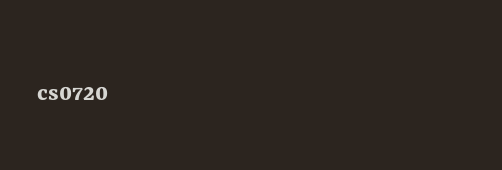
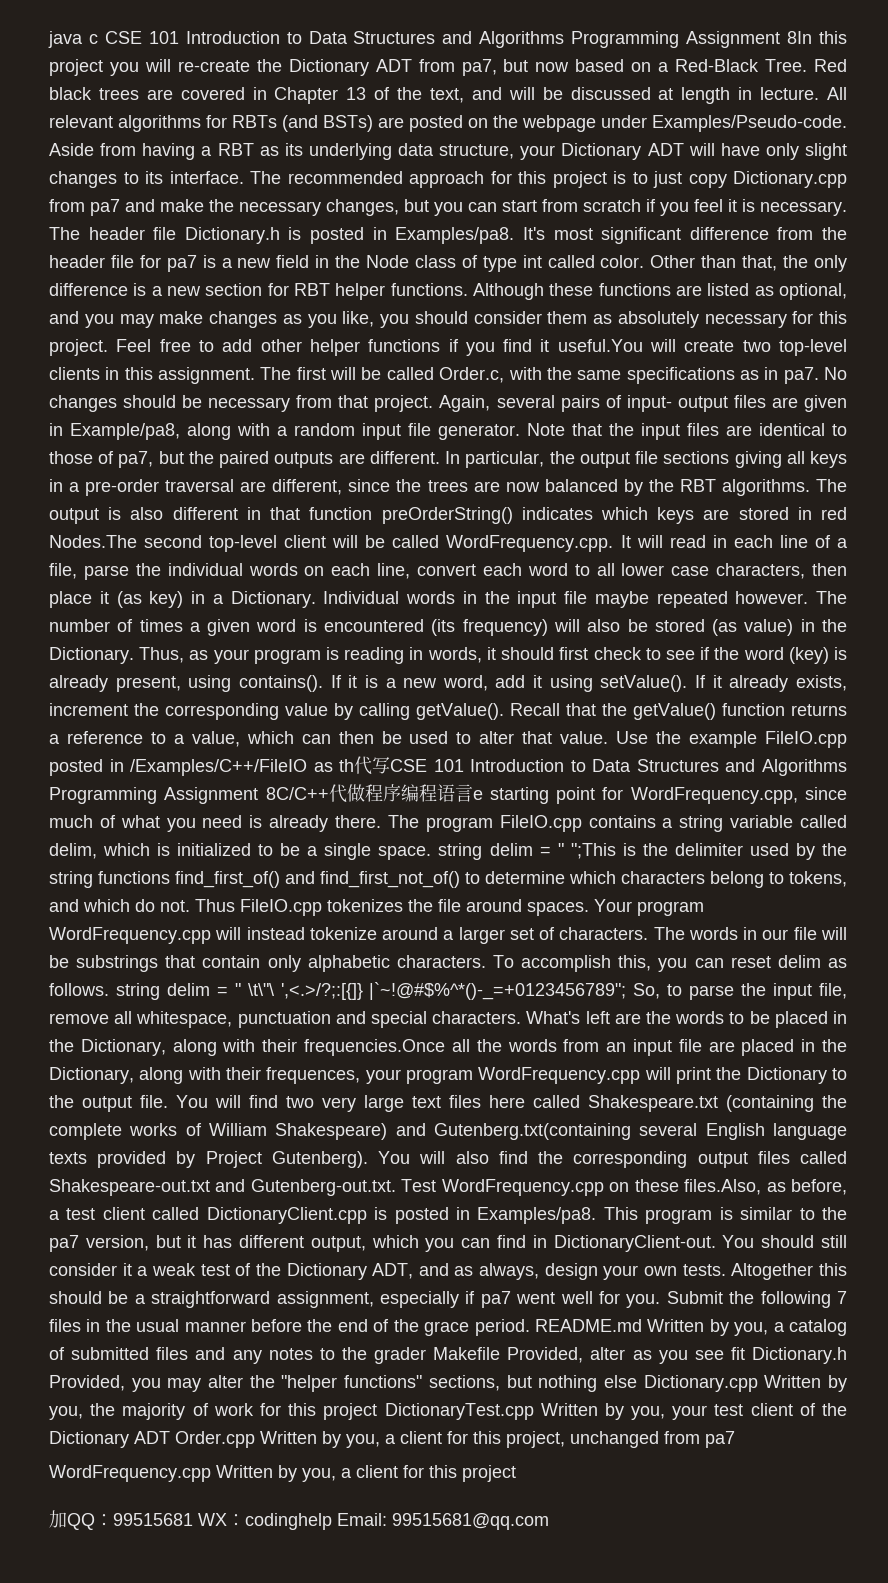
- cs0720
+ java c CSE 101 Introduction to Data Structures and Algorithms Programming Assignment 8In this project you will re-create the Dictionary ADT from pa7, but now based on a Red-Black Tree. Red black trees are covered in Chapter 13 of the text, and will be discussed at length in lecture. All relevant algorithms for RBTs (and BSTs) are posted on the webpage under Examples/Pseudo-code. Aside from having a RBT as its underlying data structure, your Dictionary ADT will have only slight changes to its interface. The recommended approach for this project is to just copy Dictionary.cpp from pa7 and make the necessary changes, but you can start from scratch if you feel it is necessary. The header file Dictionary.h is posted in Examples/pa8. It's most significant difference from the header file for pa7 is a new field in the Node class of type int called color. Other than that, the only difference is a new section for RBT helper functions. Although these functions are listed as optional, and you may make changes as you like, you should consider them as absolutely necessary for this project. Feel free to add other helper functions if you find it useful.You will create two top-level clients in this assignment. The first will be called Order.c, with the same specifications as in pa7. No changes should be necessary from that project. Again, several pairs of input- output files are given in Example/pa8, along with a random input file generator. Note that the input files are identical to those of pa7, but the paired outputs are different. In particular, the output file sections giving all keys in a pre-order traversal are different, since the trees are now balanced by the RBT algorithms. The output is also different in that function preOrderString() indicates which keys are stored in red Nodes.The second top-level client will be called WordFrequency.cpp. It will read in each line of a file, parse the individual words on each line, convert each word to all lower case characters, then place it (as key) in a Dictionary. Individual words in the input file maybe repeated however. The number of times a given word is encountered (its frequency) will also be stored (as value) in the Dictionary. Thus, as your program is reading in words, it should first check to see if the word (key) is already present, using contains(). If it is a new word, add it using setValue(). If it already exists, increment the corresponding value by calling getValue(). Recall that the getValue() function returns a reference to a value, which can then be used to alter that value. Use the example FileIO.cpp posted in /Examples/C++/FileIO as th代写CSE 101 Introduction to Data Structures and Algorithms Programming Assignment 8C/C++代做程序编程语言e starting point for WordFrequency.cpp, since much of what you need is already there. The program FileIO.cpp contains a string variable called delim, which is initialized to be a single space. string delim = " ";This is the delimiter used by the string functions find_first_of() and find_first_not_of() to determine which characters belong to tokens, and which do not. Thus FileIO.cpp tokenizes the file around spaces. Your program WordFrequency.cpp will instead tokenize around a larger set of characters. The words in our file will be substrings that contain only alphabetic characters. To accomplish this, you can reset delim as follows. string delim = " \t\"\ ',<.>/?;:[{]} |`~!@#$%^*()-_=+0123456789"; So, to parse the input file, remove all whitespace, punctuation and special characters. What's left are the words to be placed in the Dictionary, along with their frequencies.Once all the words from an input file are placed in the Dictionary, along with their frequences, your program WordFrequency.cpp will print the Dictionary to the output file. You will find two very large text files here called Shakespeare.txt (containing the complete works of William Shakespeare) and Gutenberg.txt(containing several English language texts provided by Project Gutenberg). You will also find the corresponding output files called Shakespeare-out.txt and Gutenberg-out.txt. Test WordFrequency.cpp on these files.Also, as before, a test client called DictionaryClient.cpp is posted in Examples/pa8. This program is similar to the pa7 version, but it has different output, which you can find in DictionaryClient-out. You should still consider it a weak test of the Dictionary ADT, and as always, design your own tests. Altogether this should be a straightforward assignment, especially if pa7 went well for you. Submit the following 7 files in the usual manner before the end of the grace period. README.md Written by you, a catalog of submitted files and any notes to the grader Makefile Provided, alter as you see fit Dictionary.h Provided, you may alter the "helper functions" sections, but nothing else Dictionary.cpp Written by you, the majority of work for this project DictionaryTest.cpp Written by you, your test client of the Dictionary ADT Order.cpp Written by you, a client for this project, unchanged from pa7
+ WordFrequency.cpp Written by you, a client for this project
+ 加QQ：99515681 WX：codinghelp Email: 99515681@qq.com

